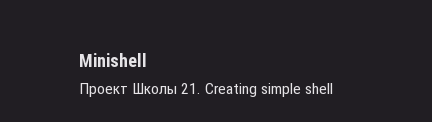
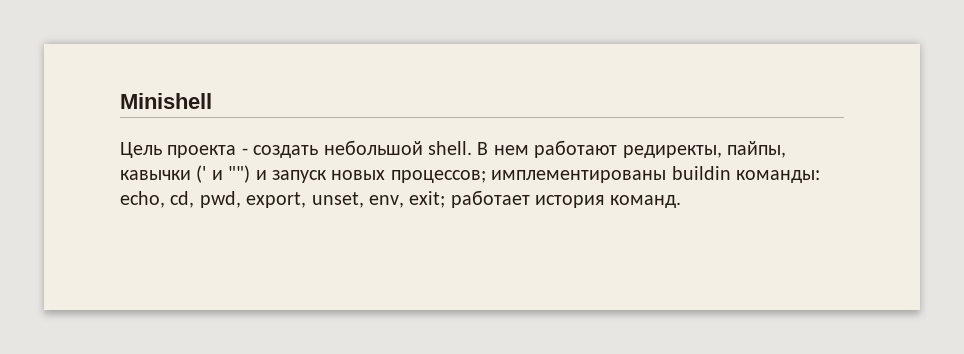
- Проект Школы 21. Creating simple shell
+ Цель проекта - создать небольшой shell. В нем работают редиректы, пайпы, кавычки (' и "") и запуск новых процессов; имплементированы buildin команды: echo, cd, pwd, export, unset, env, exit; работает история команд.

